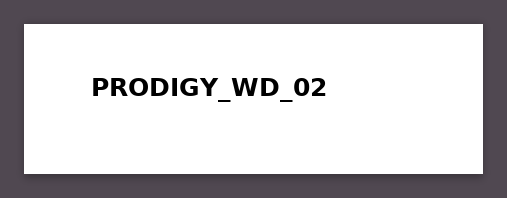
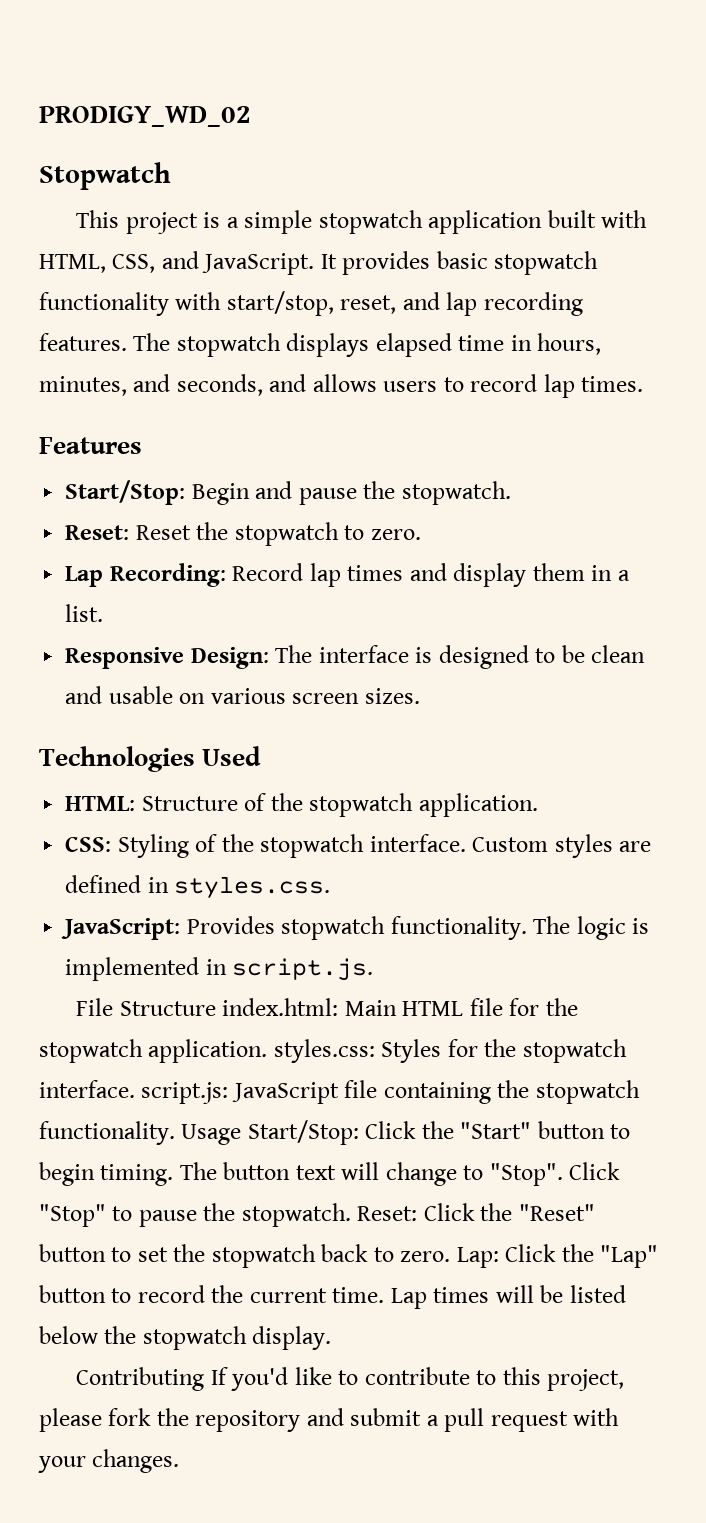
+ Stopwatch
+ This project is a simple stopwatch application built with HTML, CSS, and JavaScript. It provides basic stopwatch functionality with start/stop, reset, and lap recording features. The stopwatch displays elapsed time in hours, minutes, and seconds, and allows users to record lap times.
+ Features
+ Start/Stop: Begin and pause the stopwatch.
+ Reset: Reset the stopwatch to zero.
+ Lap Recording: Record lap times and display them in a list.
+ Responsive Design: The interface is designed to be clean and usable on various screen sizes.
+ Technologies Used
+ HTML: Structure of the stopwatch application.
+ CSS: Styling of the stopwatch interface. Custom styles are defined in styles.css.
+ JavaScript: Provides stopwatch functionality. The logic is implemented in script.js.
+ File Structure index.html: Main HTML file for the stopwatch application. styles.css: Styles for the stopwatch interface. script.js: JavaScript file containing the stopwatch functionality. Usage Start/Stop: Click the "Start" button to begin timing. The button text will change to "Stop". Click "Stop" to pause the stopwatch. Reset: Click the "Reset" button to set the stopwatch back to zero. Lap: Click the "Lap" button to record the current time. Lap times will be listed below the stopwatch display.
+ Contributing If you'd like to contribute to this project, please fork the repository and submit a pull request with your changes.

